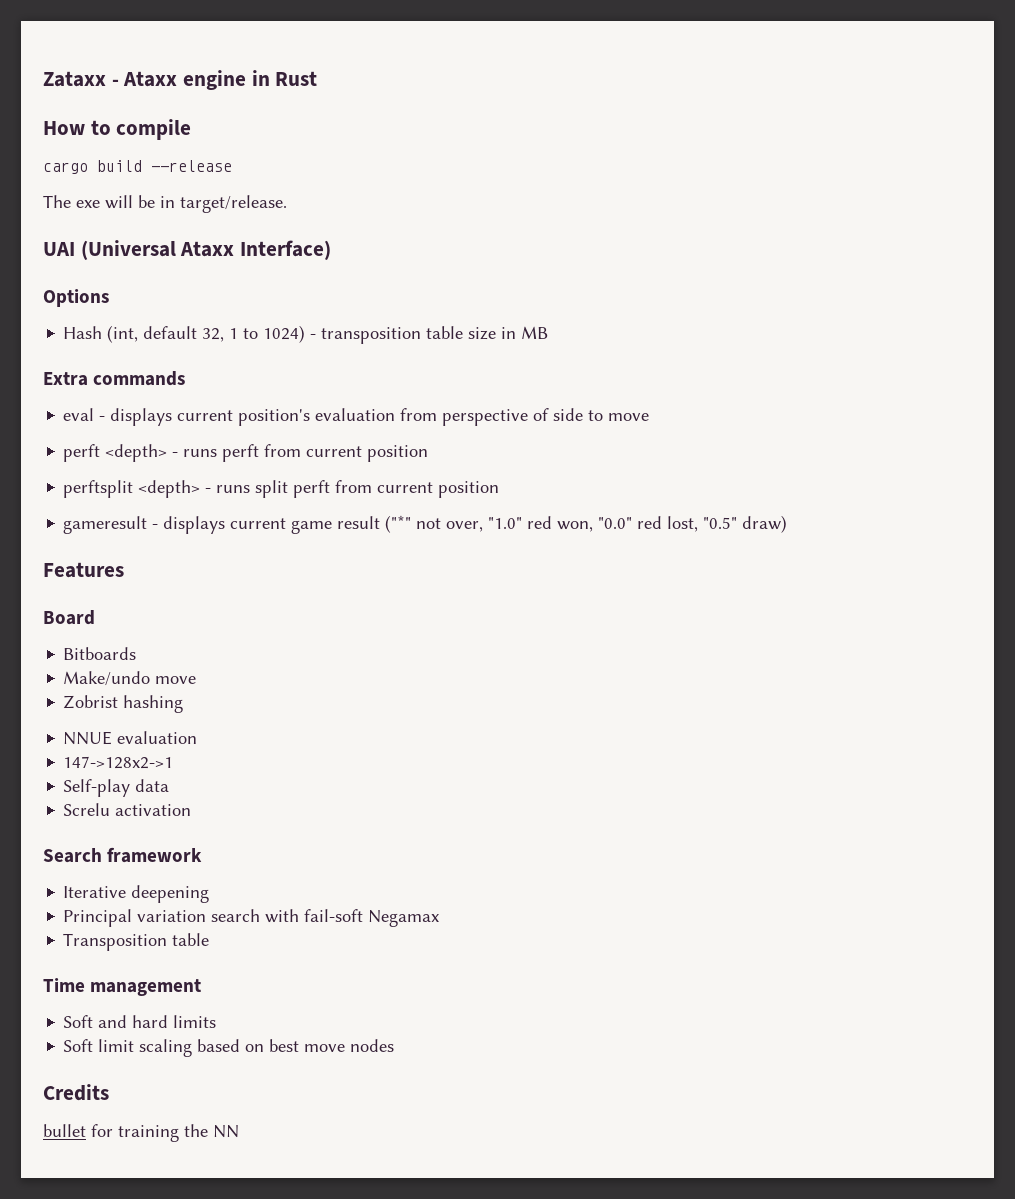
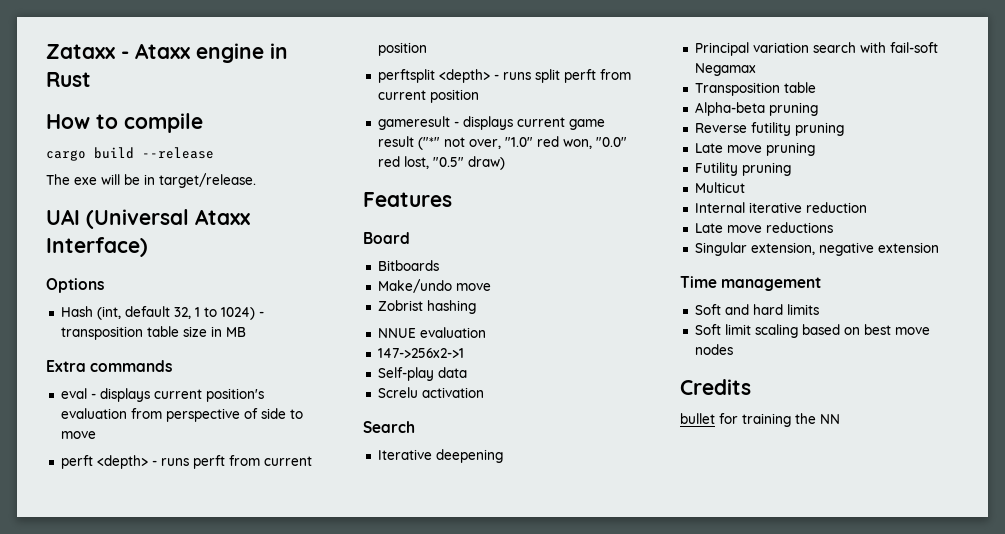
- 147->128x2->1
+ 147->256x2->1
- Search framework
+ Search
+ Alpha-beta pruning
+ Reverse futility pruning
+ Late move pruning
+ Futility pruning
+ Multicut
+ Internal iterative reduction
+ Late move reductions
+ Singular extension, negative extension

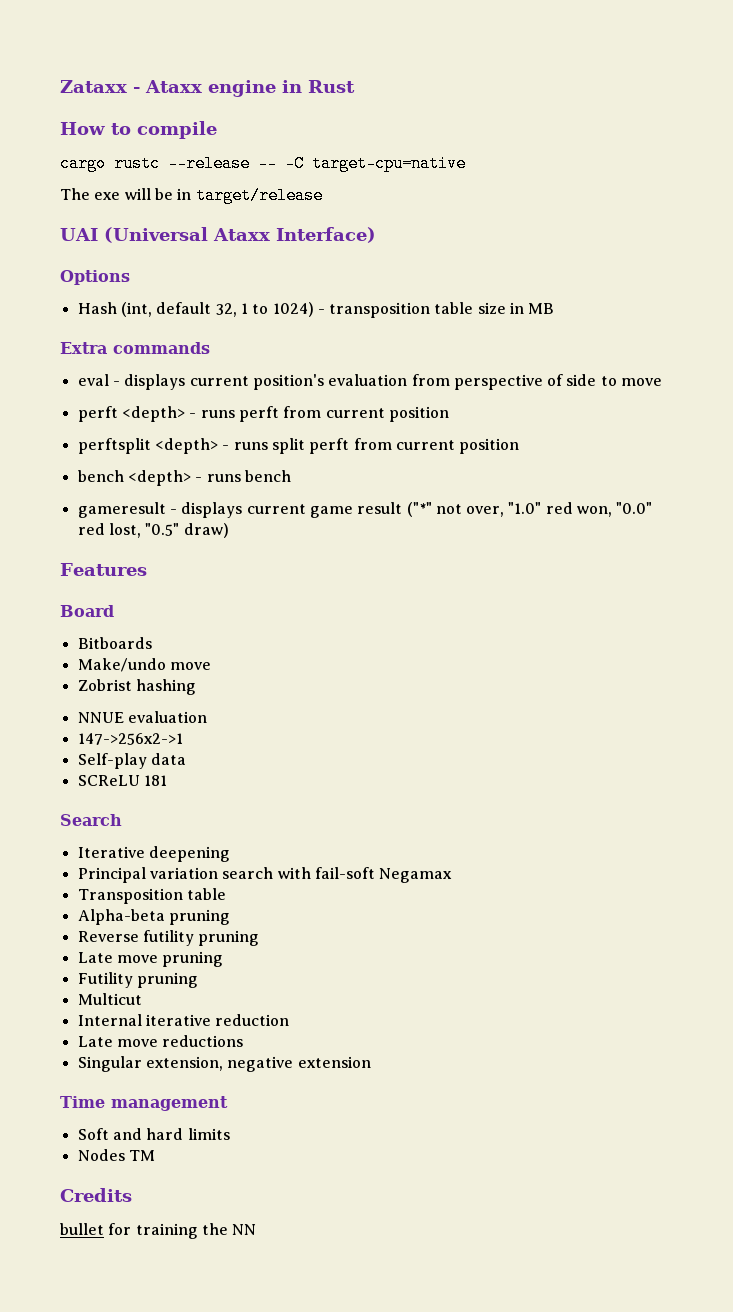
- cargo build --release
+ cargo rustc --release -- -C target-cpu=native
- The exe will be in target/release.
+ The exe will be in target/release
+ bench <depth> - runs bench
- Screlu activation
+ SCReLU 181
- Soft limit scaling based on best move nodes
+ Nodes TM

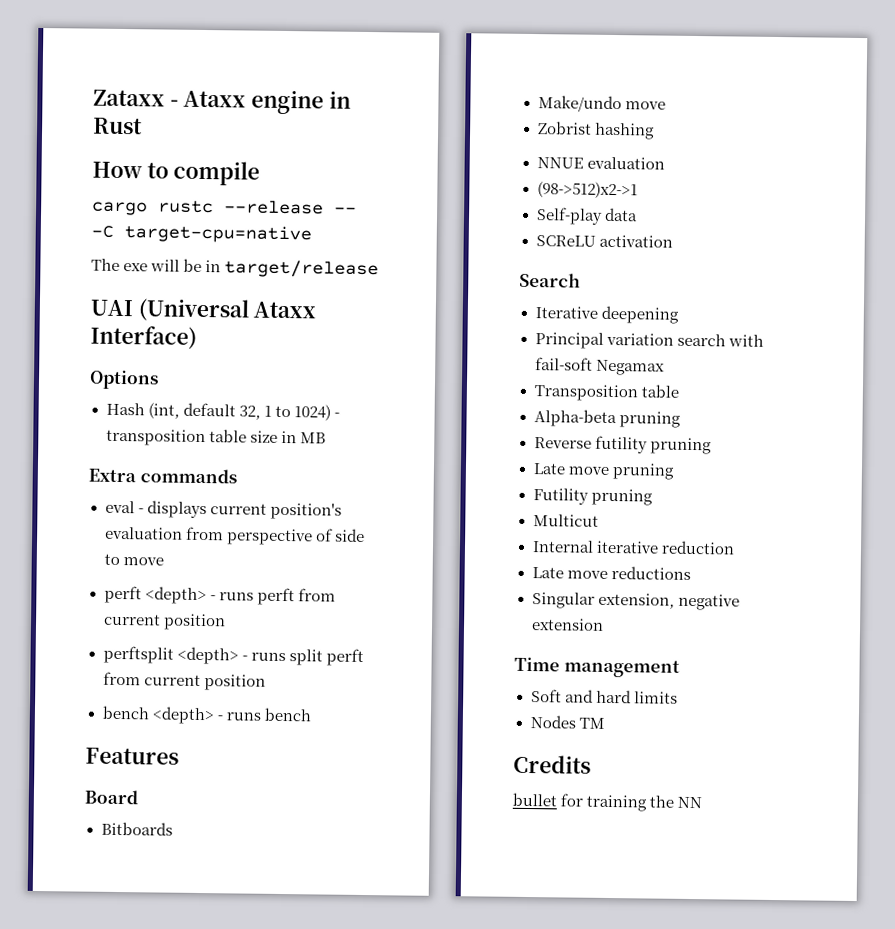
- gameresult - displays current game result ("*" not over, "1.0" red won, "0.0" red lost, "0.5" draw)
- 147->256x2->1
+ (98->512)x2->1
- SCReLU 181
+ SCReLU activation

